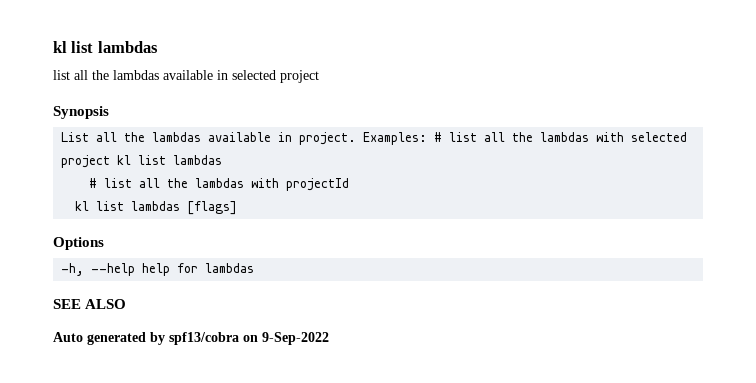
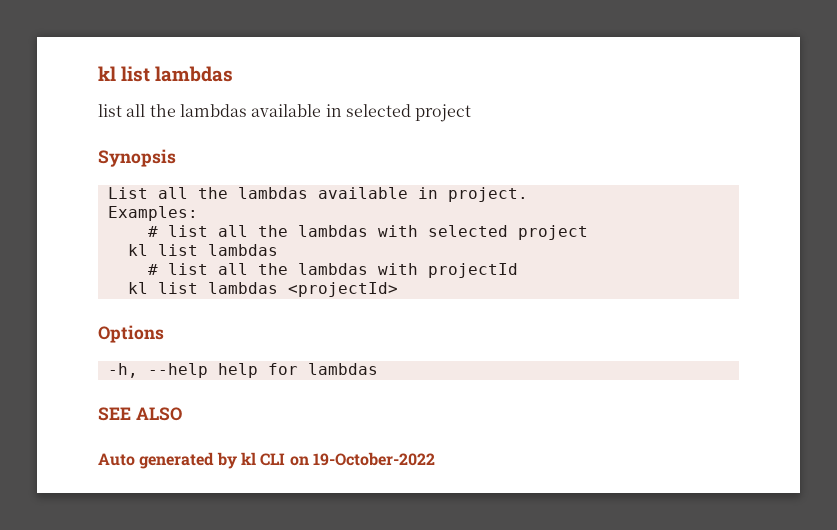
- List all the lambdas available in project. Examples: # list all the lambdas with selected project kl list lambdas
+ List all the lambdas available in project.
+ Examples:
+ # list all the lambdas with selected project
+ kl list lambdas
- kl list lambdas [flags]
+ kl list lambdas <projectId>
- Auto generated by spf13/cobra on 9-Sep-2022
+ Auto generated by kl CLI on 19-October-2022

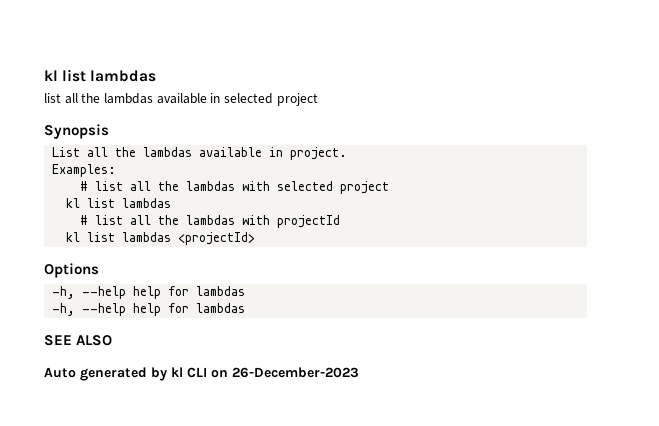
  Options
+ -h, --help help for lambdas
- Auto generated by kl CLI on 19-October-2022
+ Auto generated by kl CLI on 26-December-2023

